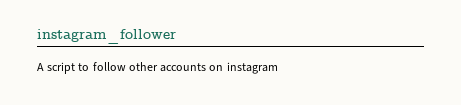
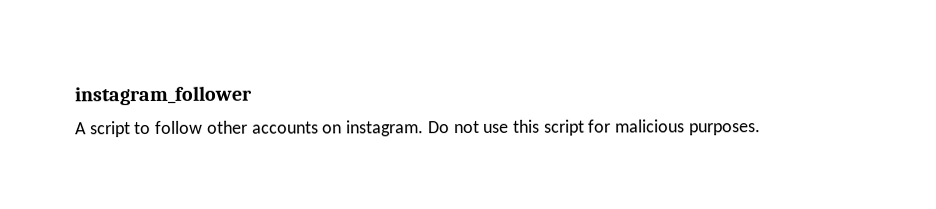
- A script to follow other accounts on instagram
+ A script to follow other accounts on instagram. Do not use this script for malicious purposes.

